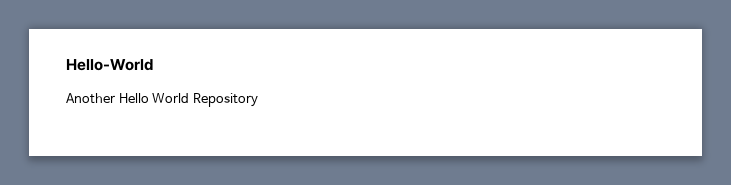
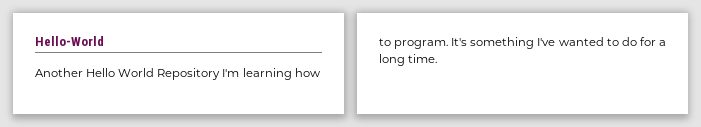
- Another Hello World Repository
+ Another Hello World Repository I'm learning how to program. It's something I've wanted to do for a long time.

